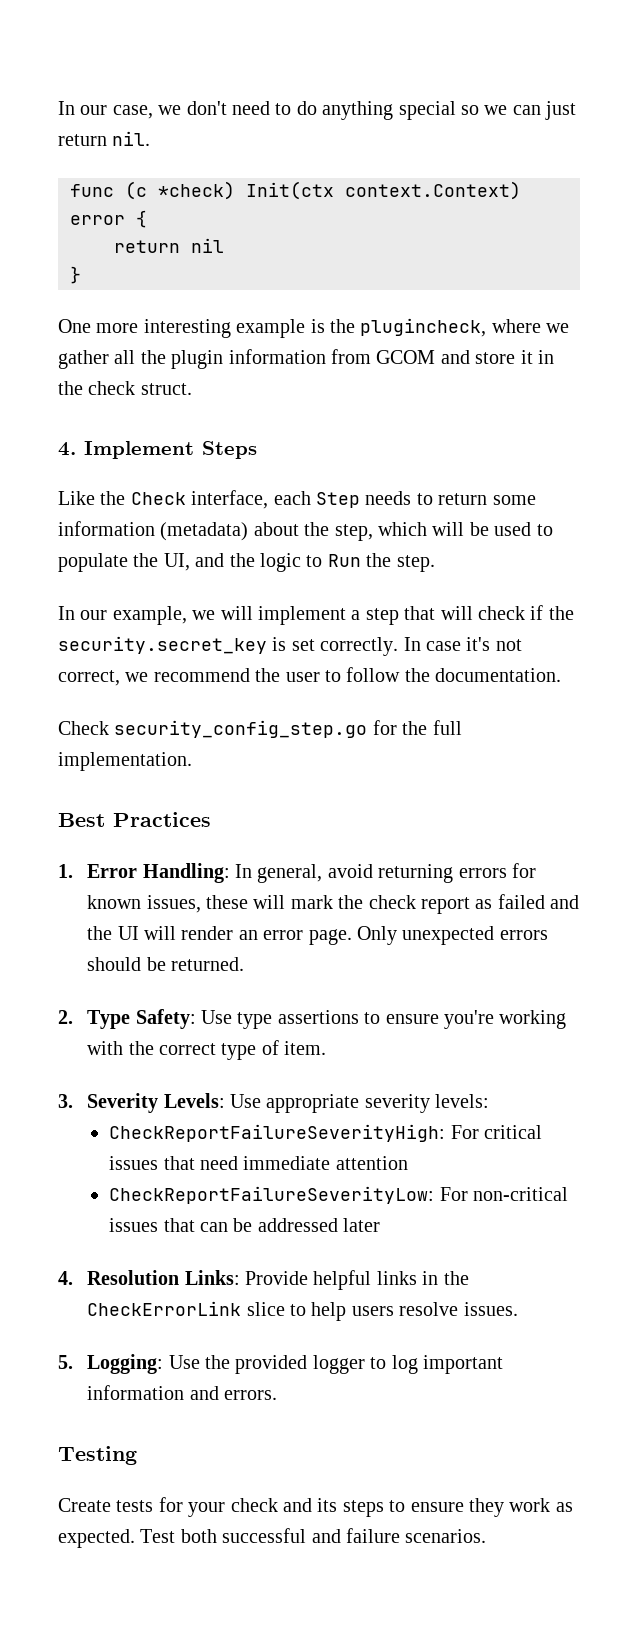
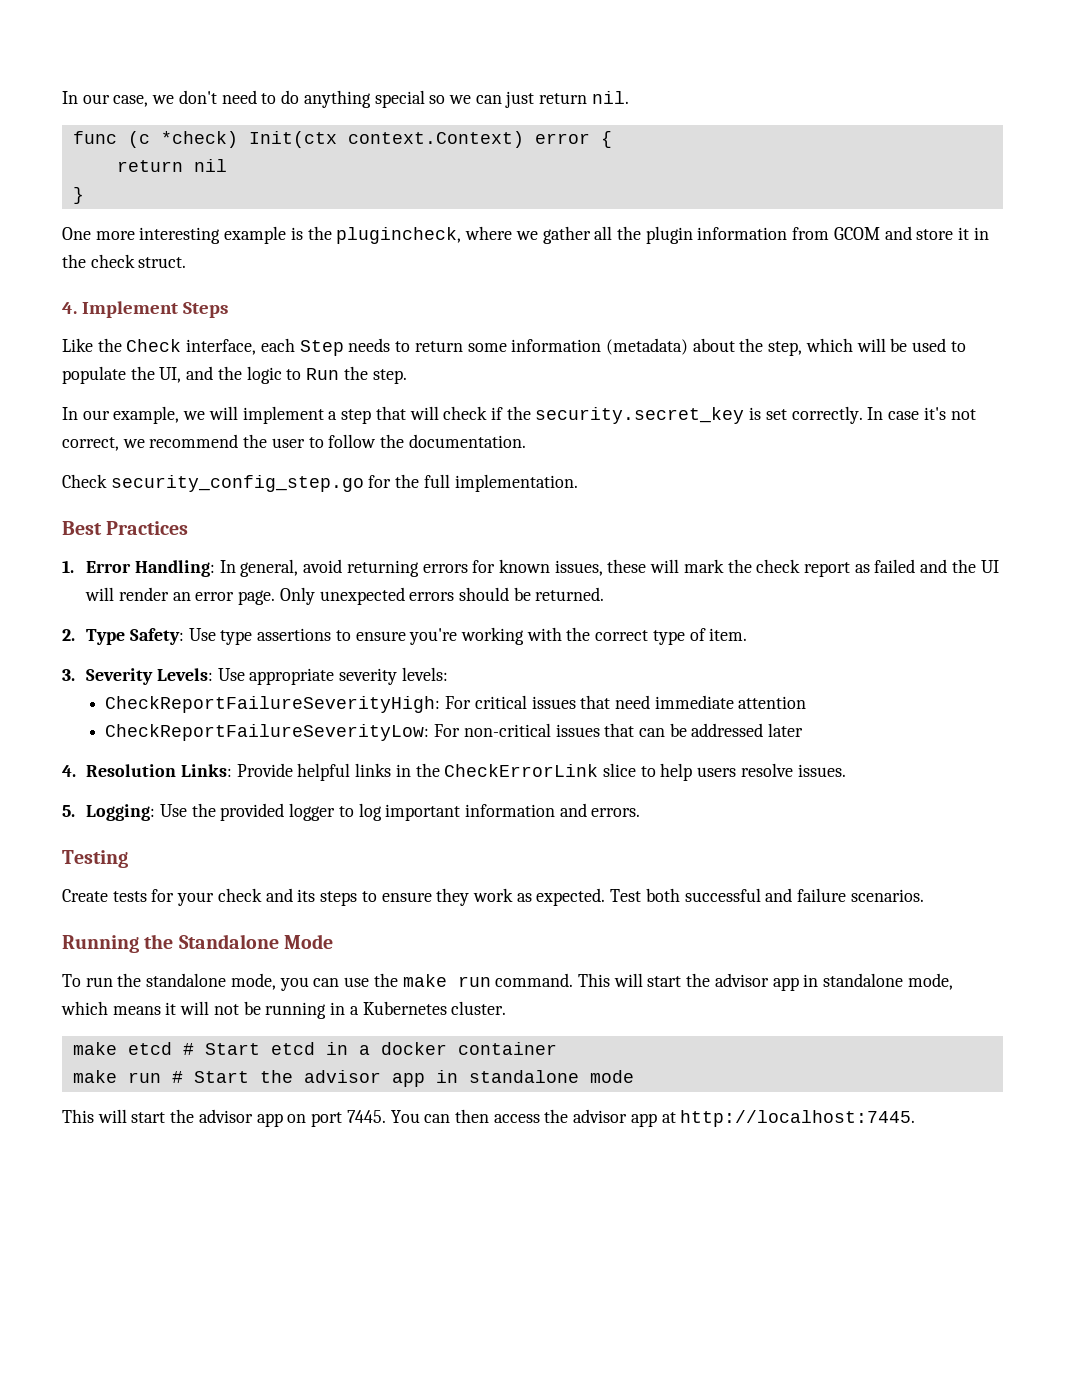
+ Running the Standalone Mode
+ To run the standalone mode, you can use the make run command. This will start the advisor app in standalone mode, which means it will not be running in a Kubernetes cluster.
+ make etcd # Start etcd in a docker container
+ make run # Start the advisor app in standalone mode
+ This will start the advisor app on port 7445. You can then access the advisor app at http://localhost:7445.

